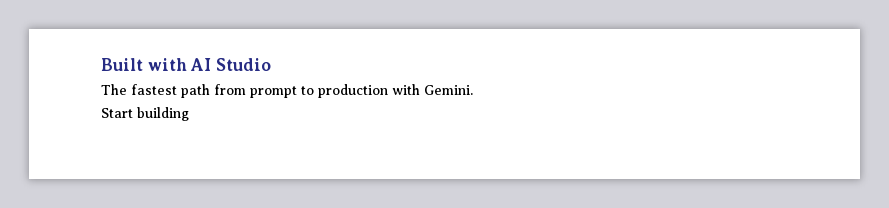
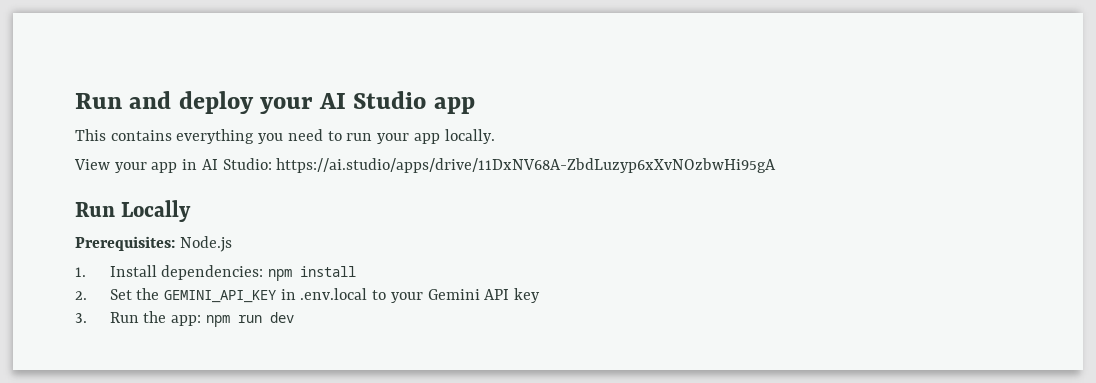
- Built with AI Studio
- The fastest path from prompt to production with Gemini.
- Start building
+ Run and deploy your AI Studio app
+ This contains everything you need to run your app locally.
+ View your app in AI Studio: https://ai.studio/apps/drive/11DxNV68A-ZbdLuzyp6xXvNOzbwHi95gA
+ Run Locally
+ Prerequisites: Node.js
+ 1. Install dependencies: npm install
+ 2. Set the GEMINI_API_KEY in .env.local to your Gemini API key
+ 3. Run the app: npm run dev

